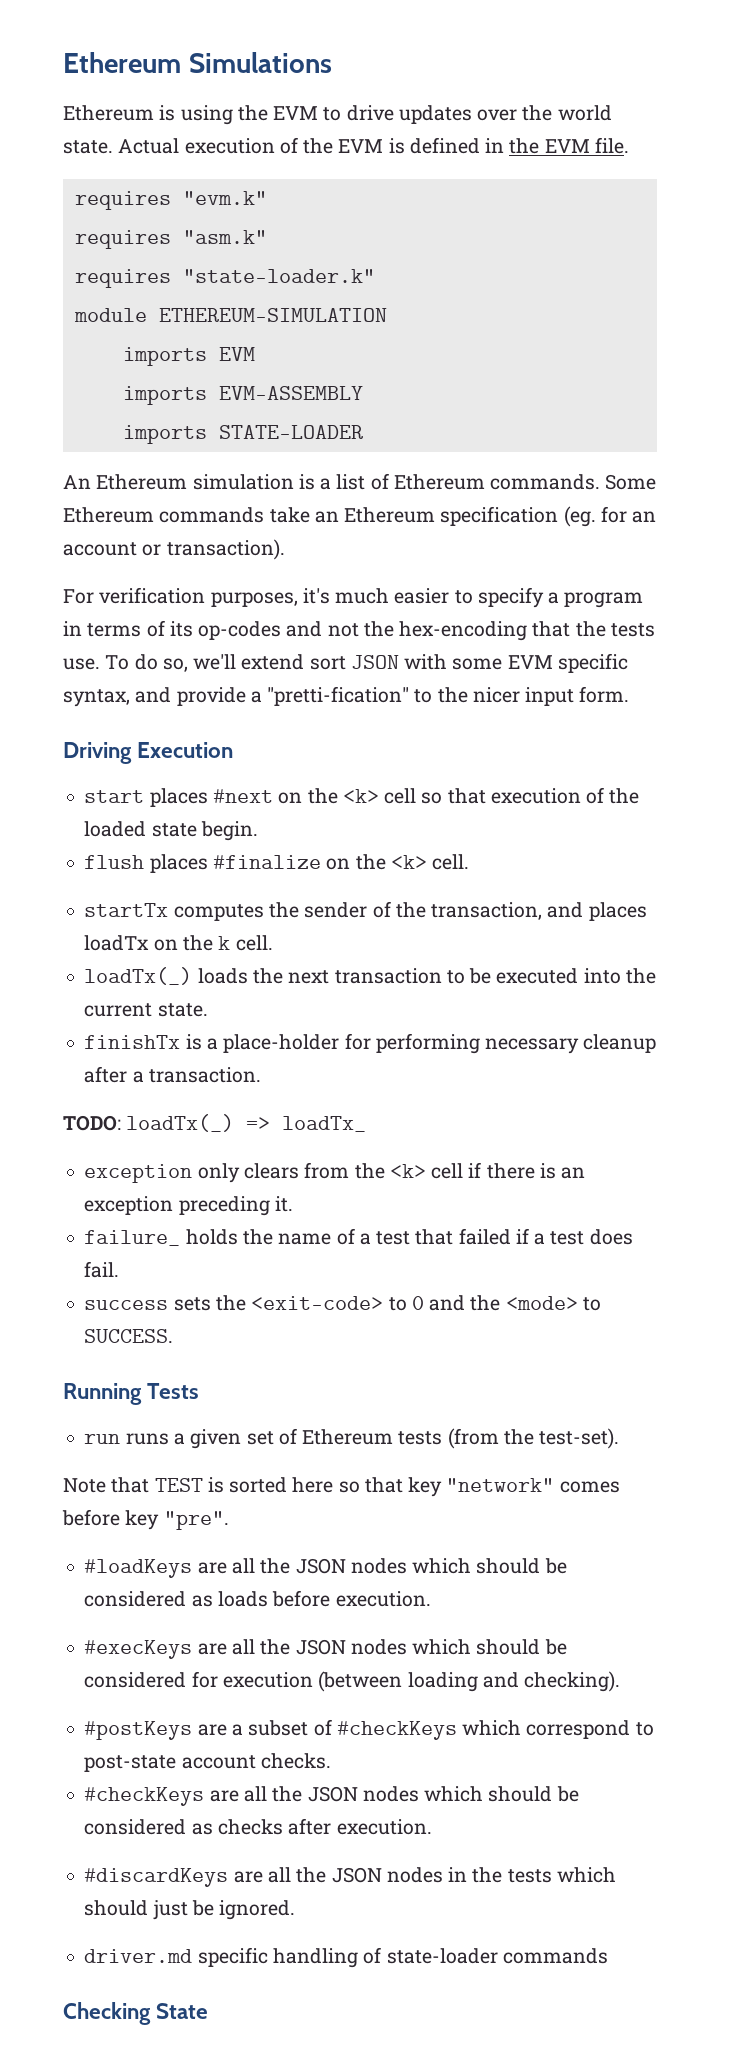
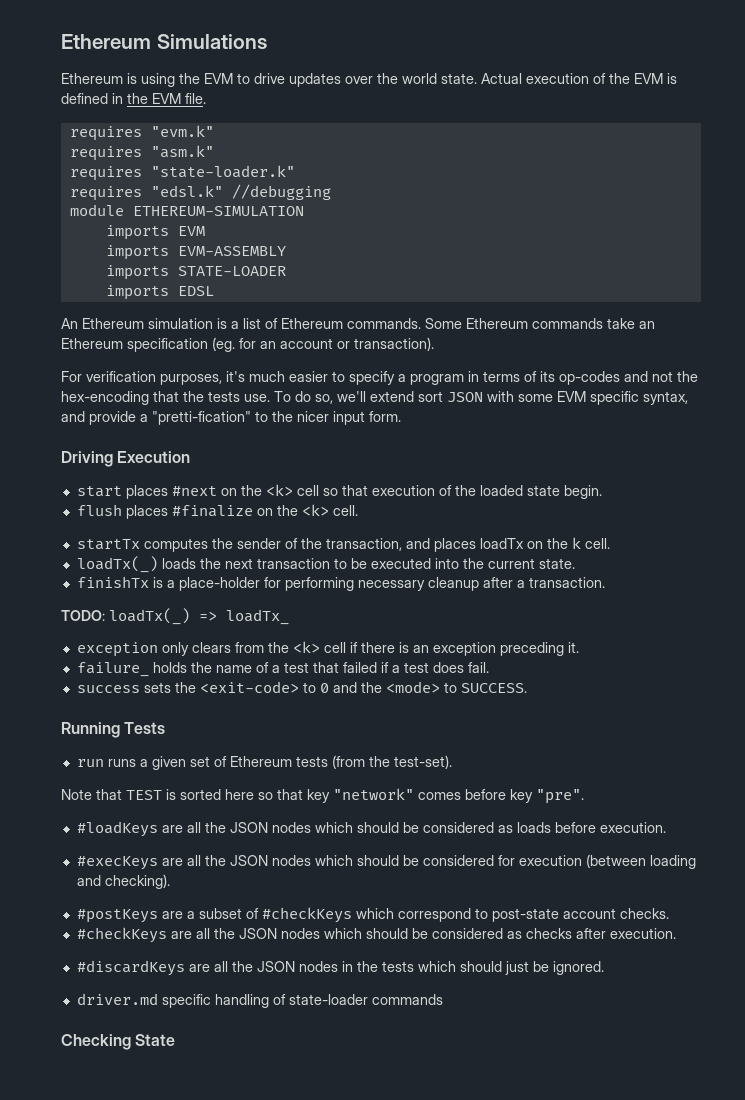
+ requires "edsl.k" //debugging
+ imports EDSL

